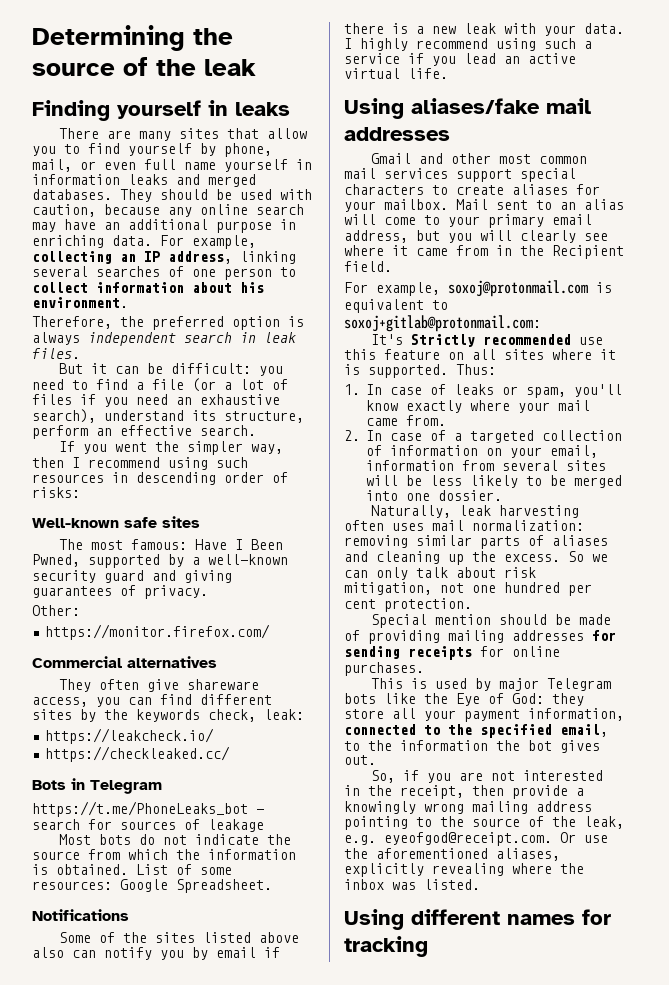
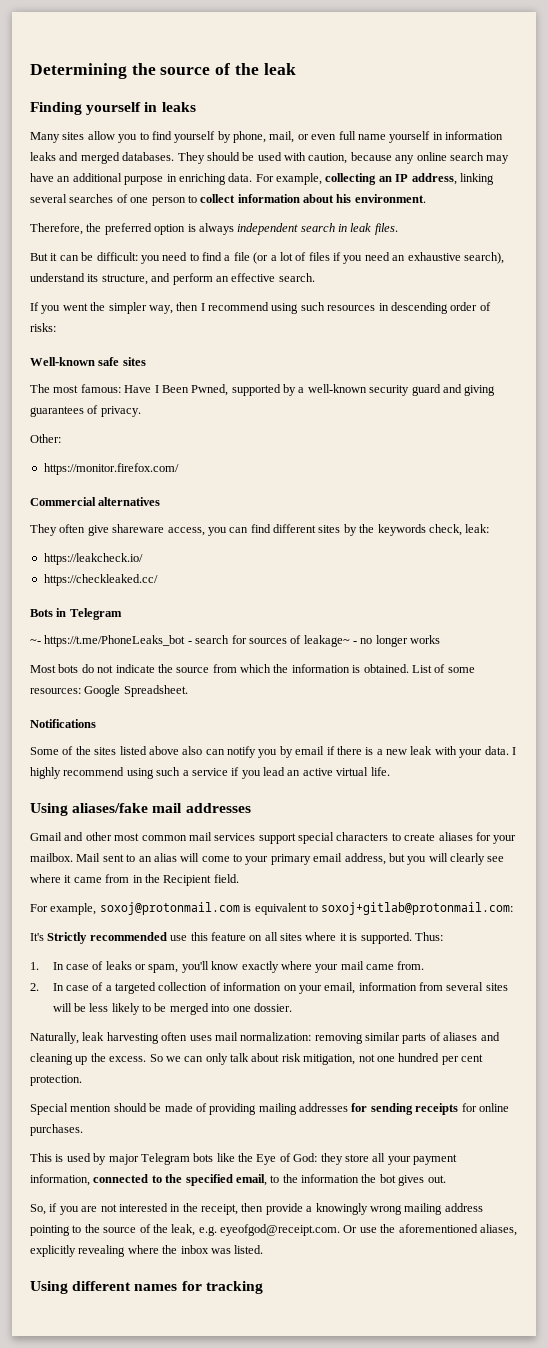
- There are many sites that allow you to find yourself by phone, mail, or even full name yourself in information leaks and merged databases.
+ Many sites allow you to find yourself by phone, mail, or even full name yourself in information leaks and merged databases.
- But it can be difficult: you need to find a file (or a lot of files if you need an exhaustive search), understand its structure, perform an effective search.
+ But it can be difficult: you need to find a file (or a lot of files if you need an exhaustive search), understand its structure, and perform an effective search.
- https://t.me/PhoneLeaks_bot - search for sources of leakage
+ ~- https://t.me/PhoneLeaks_bot - search for sources of leakage~ - no longer works

